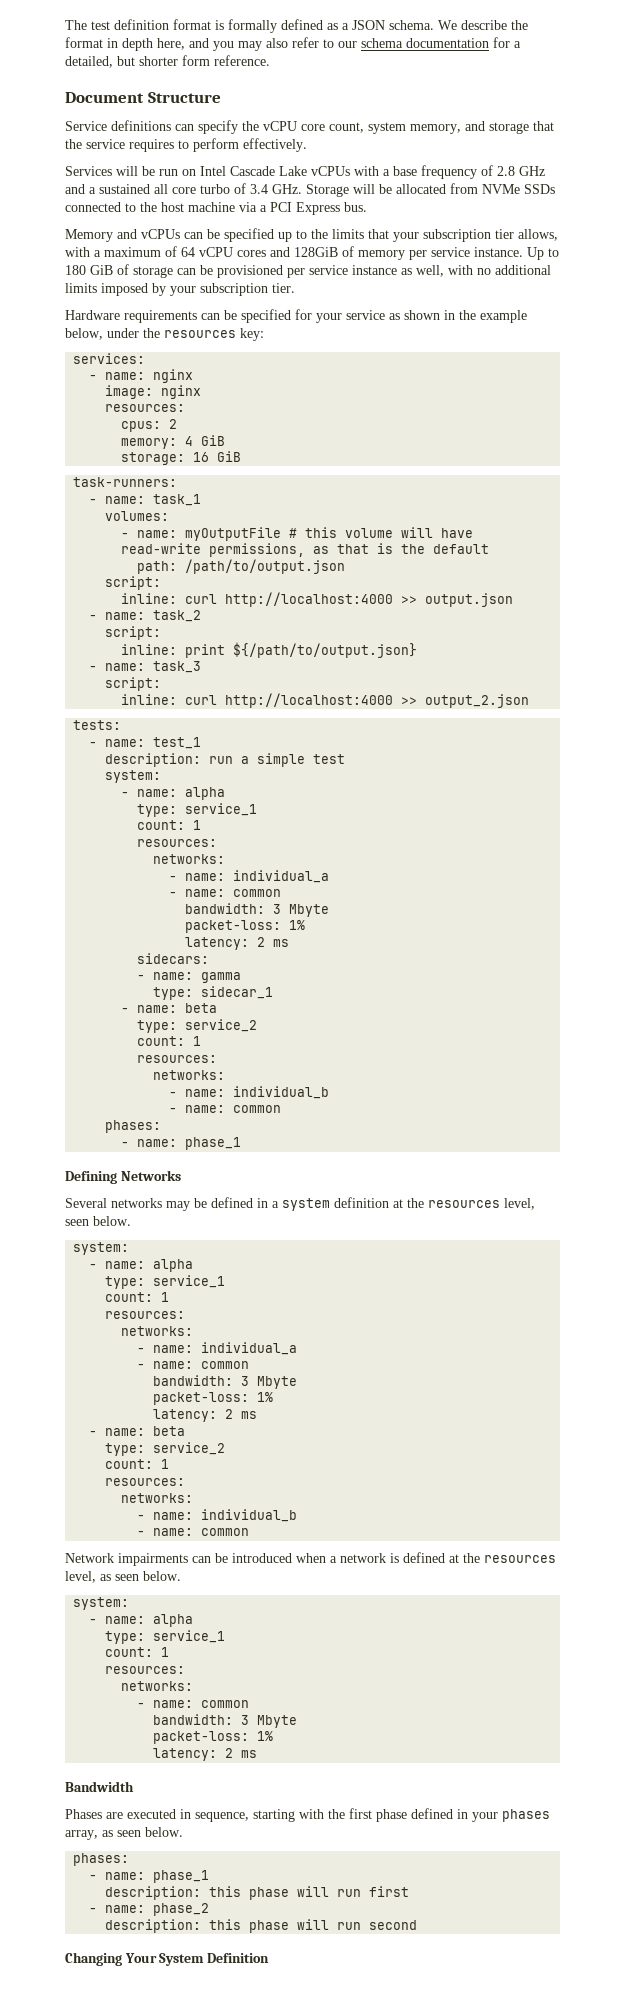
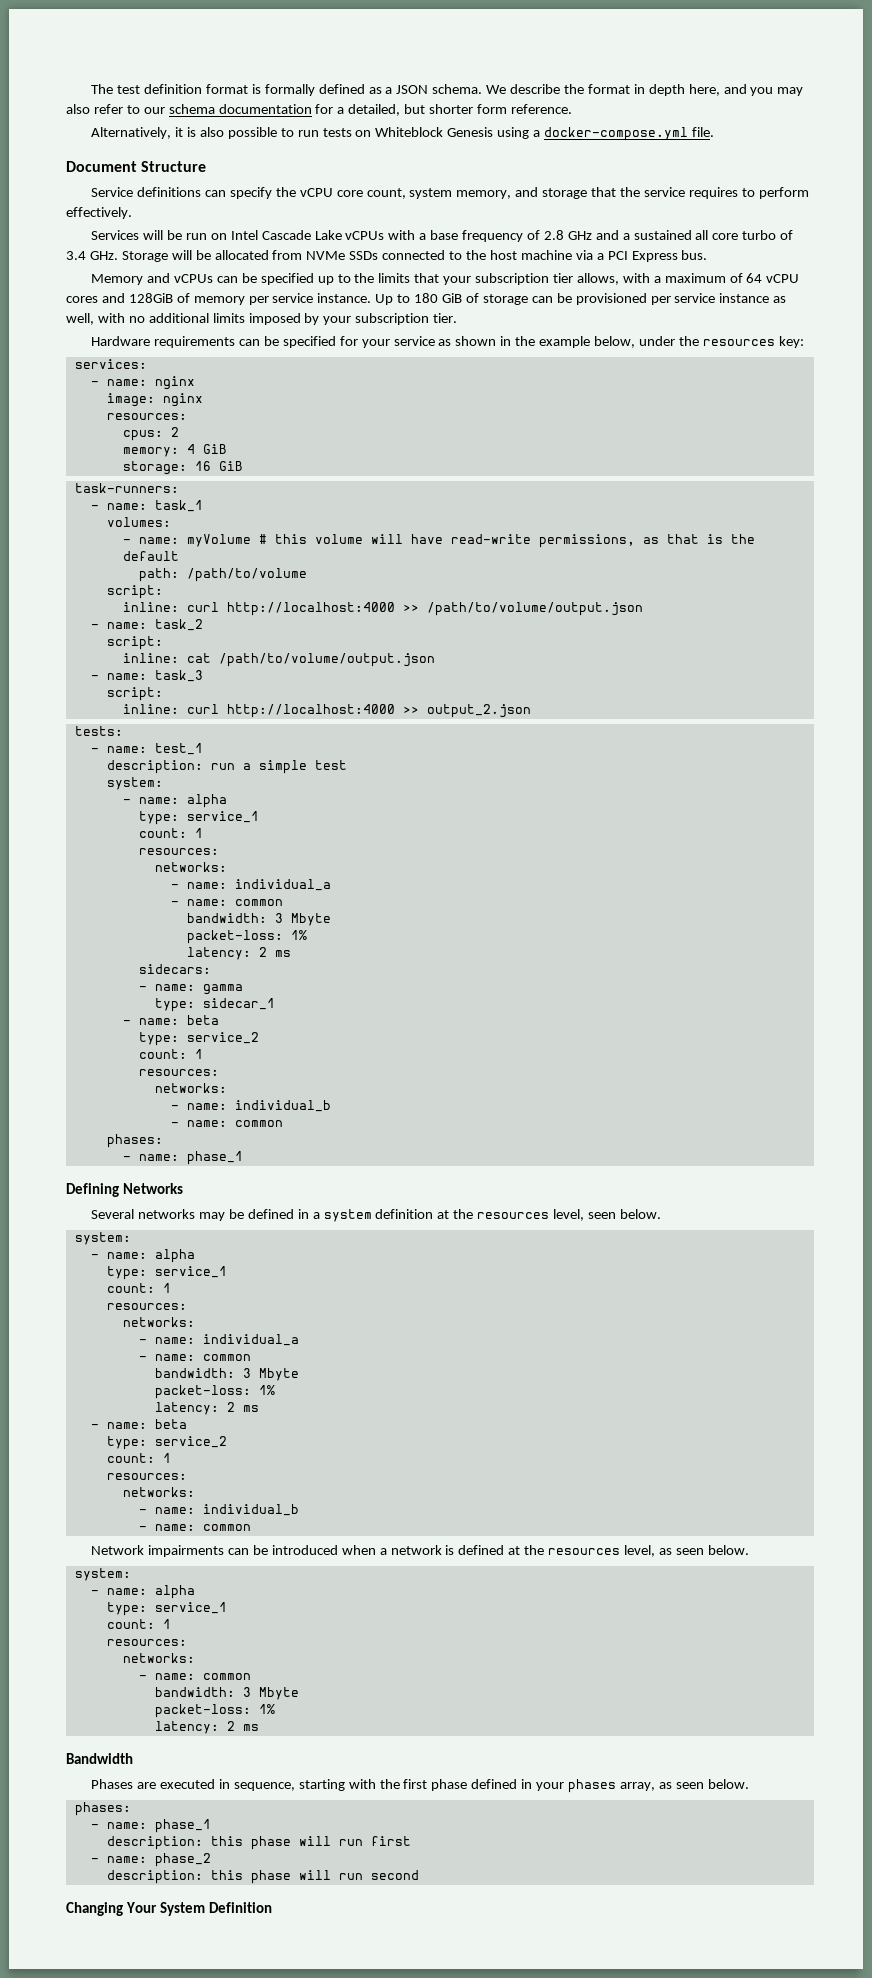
+ Alternatively, it is also possible to run tests on Whiteblock Genesis using a docker-compose.yml file.
- - name: myOutputFile # this volume will have read-write permissions, as that is the default
+ - name: myVolume # this volume will have read-write permissions, as that is the default
- path: /path/to/output.json
+ path: /path/to/volume
  script:
- inline: curl http://localhost:4000 >> output.json
+ inline: curl http://localhost:4000 >> /path/to/volume/output.json
- inline: print ${/path/to/output.json}
+ inline: cat /path/to/volume/output.json

